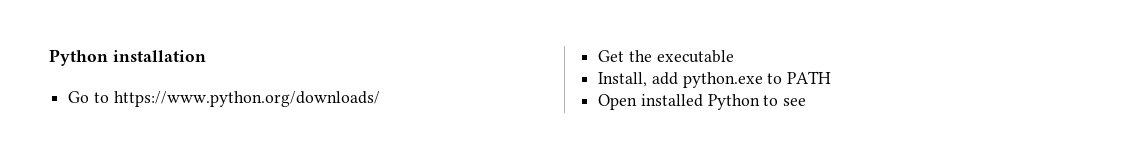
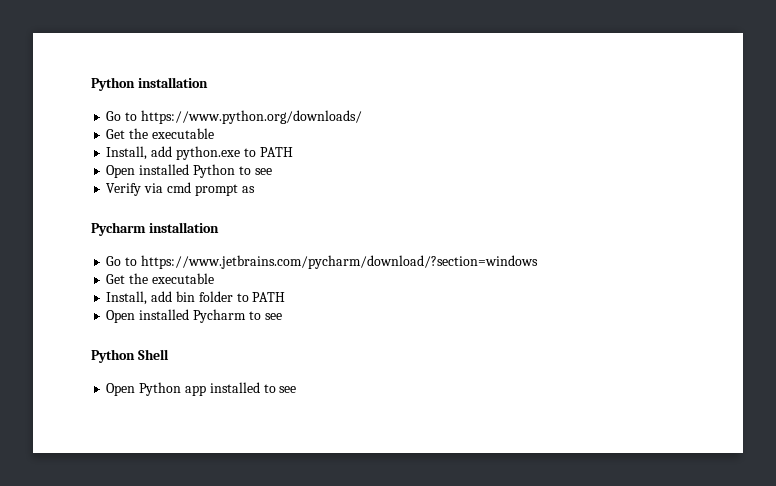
+ Verify via cmd prompt as
+ Pycharm installation
+ Go to https://www.jetbrains.com/pycharm/download/?section=windows
+ Get the executable
+ Install, add bin folder to PATH
+ Open installed Pycharm to see
+ Python Shell
+ Open Python app installed to see

